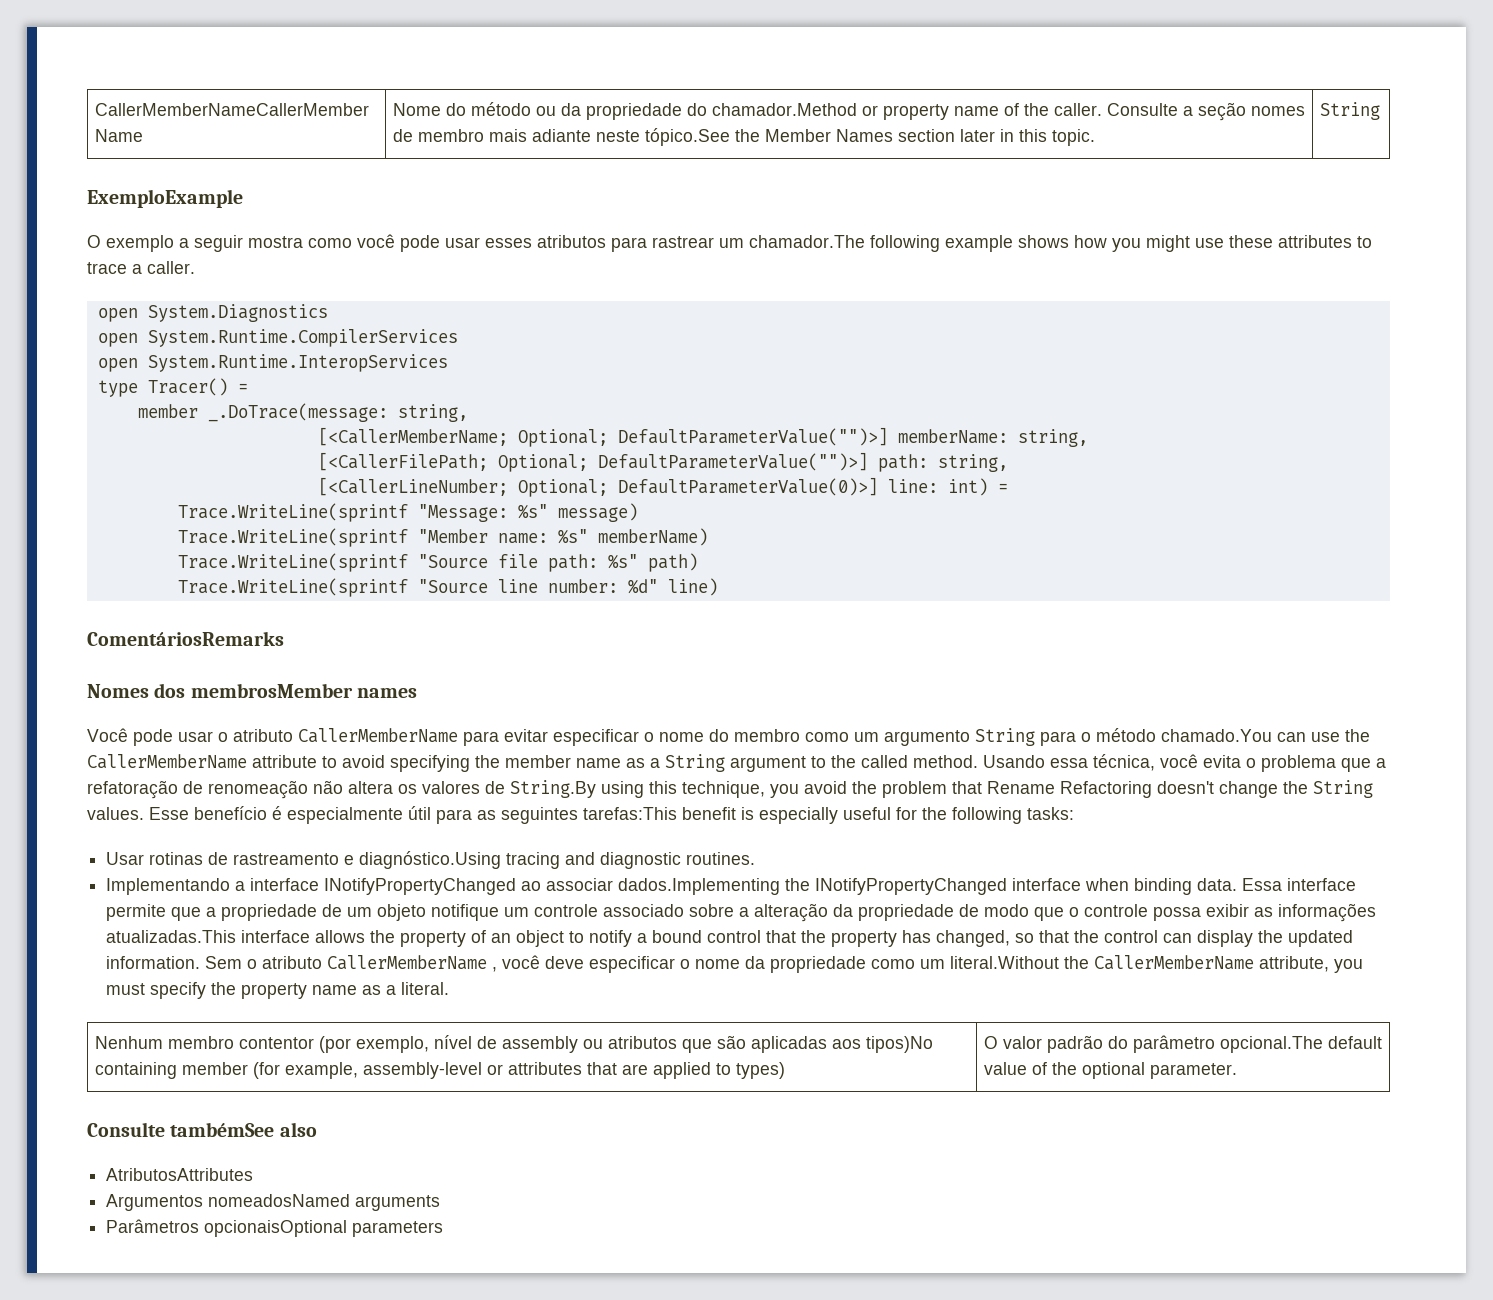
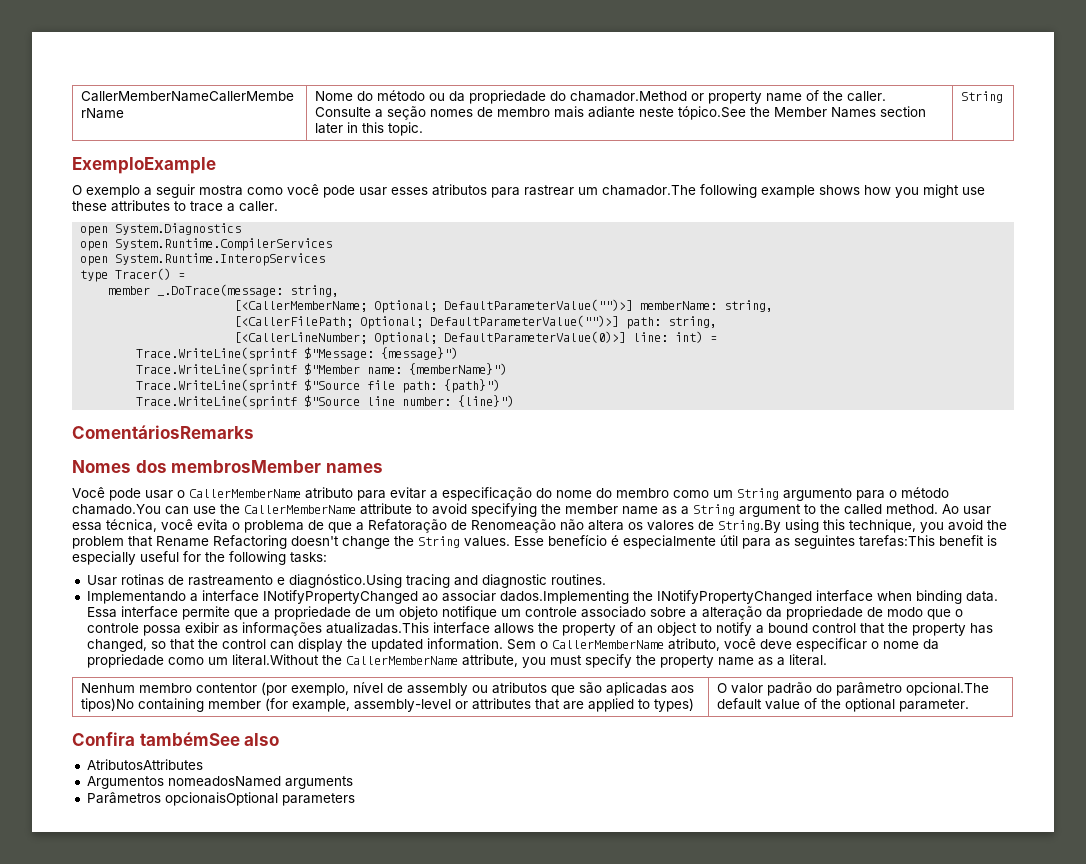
- Trace.WriteLine(sprintf "Message: %s" message)
- Trace.WriteLine(sprintf "Member name: %s" memberName)
- Trace.WriteLine(sprintf "Source file path: %s" path)
- Trace.WriteLine(sprintf "Source line number: %d" line)
+ Trace.WriteLine(sprintf $"Message: {message}")
+ Trace.WriteLine(sprintf $"Member name: {memberName}")
+ Trace.WriteLine(sprintf $"Source file path: {path}")
+ Trace.WriteLine(sprintf $"Source line number: {line}")
- Você pode usar o atributo CallerMemberName para evitar especificar o nome do membro como um argumento String para o método chamado.You can use the CallerMemberName attribute to avoid specifying the member name as a String argument to the called method.
+ Você pode usar o CallerMemberName atributo para evitar a especificação do nome do membro como um String argumento para o método chamado.You can use the CallerMemberName attribute to avoid specifying the member name as a String argument to the called method.
- Usando essa técnica, você evita o problema que a refatoração de renomeação não altera os valores de String.By using this technique, you avoid the problem that Rename Refactoring doesn't change the String values.
+ Ao usar essa técnica, você evita o problema de que a Refatoração de Renomeação não altera os valores de String.By using this technique, you avoid the problem that Rename Refactoring doesn't change the String values.
- Sem o atributo CallerMemberName , você deve especificar o nome da propriedade como um literal.Without the CallerMemberName attribute, you must specify the property name as a literal.
+ Sem o CallerMemberName atributo, você deve especificar o nome da propriedade como um literal.Without the CallerMemberName attribute, you must specify the property name as a literal.
- Consulte tambémSee also
+ Confira tambémSee also

